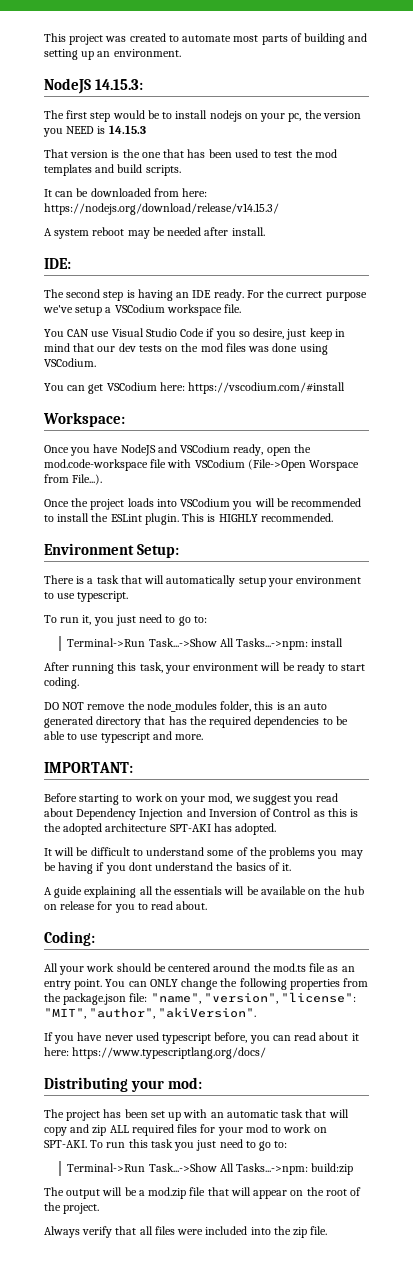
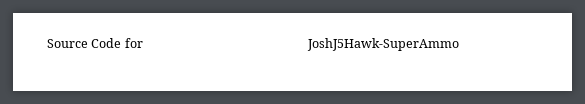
- This project was created to automate most parts of building and setting up an environment.
- NodeJS 14.15.3:
- The first step would be to install nodejs on your pc, the version you NEED is 14.15.3
- That version is the one that has been used to test the mod templates and build scripts.
- It can be downloaded from here: https://nodejs.org/download/release/v14.15.3/
- A system reboot may be needed after install.
- IDE:
- The second step is having an IDE ready. For the currect purpose we've setup a VSCodium workspace file.
- You CAN use Visual Studio Code if you so desire, just keep in mind that our dev tests on the mod files was done using VSCodium.
- You can get VSCodium here: https://vscodium.com/#install
- Workspace:
- Once you have NodeJS and VSCodium ready, open the mod.code-workspace file with VSCodium (File->Open Worspace from File...).
- Once the project loads into VSCodium you will be recommended to install the ESLint plugin. This is HIGHLY recommended.
- Environment Setup:
- There is a task that will automatically setup your environment to use typescript.
- To run it, you just need to go to:
- Terminal->Run Task...->Show All Tasks...->npm: install
- After running this task, your environment will be ready to start coding.
- DO NOT remove the node_modules folder, this is an auto generated directory that has the required dependencies to be able to use typescript and more.
- IMPORTANT:
- Before starting to work on your mod, we suggest you read about Dependency Injection and Inversion of Control as this is the adopted architecture SPT-AKI has adopted.
- It will be difficult to understand some of the problems you may be having if you dont understand the basics of it.
- A guide explaining all the essentials will be available on the hub on release for you to read about.
- Coding:
- All your work should be centered around the mod.ts file as an entry point. You can ONLY change the following properties from the package.json file: "name", "version", "license": "MIT", "author", "akiVersion".
- If you have never used typescript before, you can read about it here: https://www.typescriptlang.org/docs/
- Distributing your mod:
- The project has been set up with an automatic task that will copy and zip ALL required files for your mod to work on SPT-AKI. To run this task you just need to go to:
- Terminal->Run Task...->Show All Tasks...->npm: build:zip
- The output will be a mod.zip file that will appear on the root of the project.
- Always verify that all files were included into the zip file.
+ Source Code for JoshJ5Hawk-SuperAmmo

